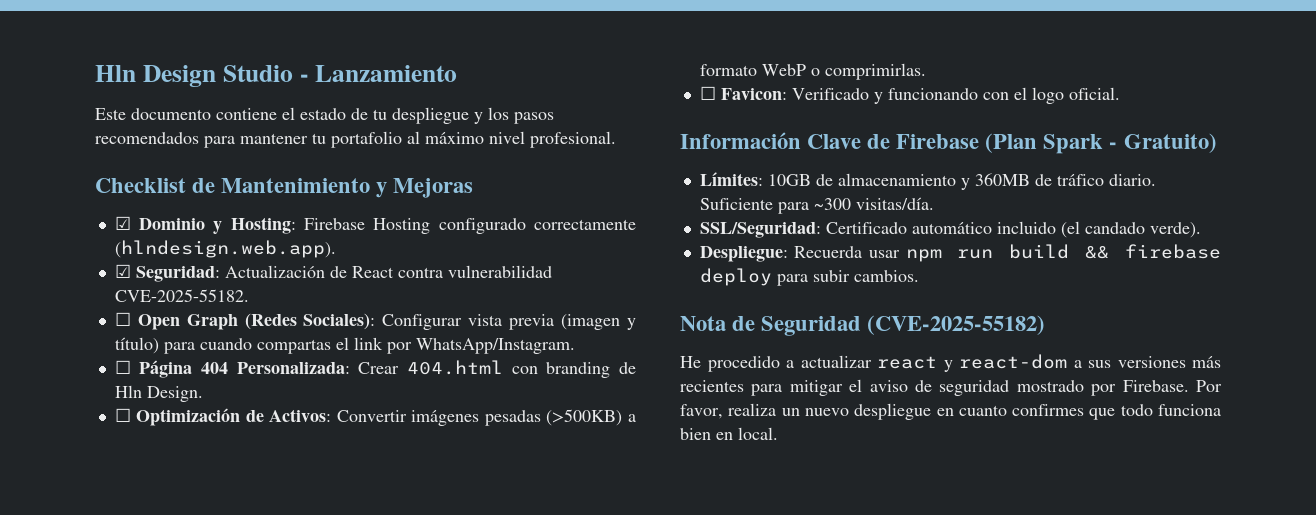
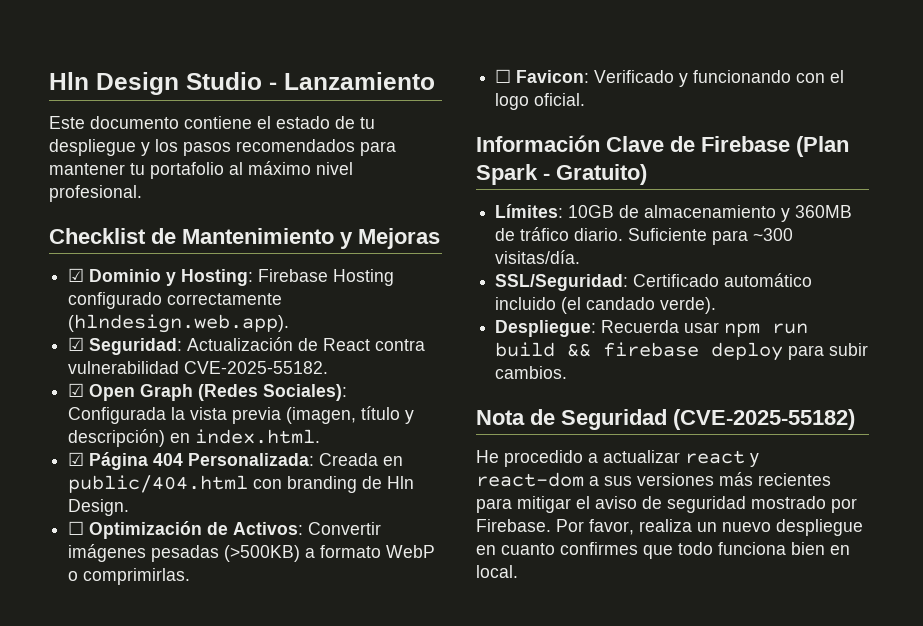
- ☐ Open Graph (Redes Sociales): Configurar vista previa (imagen y título) para cuando compartas el link por WhatsApp/Instagram.
- ☐ Página 404 Personalizada: Crear 404.html con branding de Hln Design.
+ ☑ Open Graph (Redes Sociales): Configurada la vista previa (imagen, título y descripción) en index.html.
+ ☑ Página 404 Personalizada: Creada en public/404.html con branding de Hln Design.

